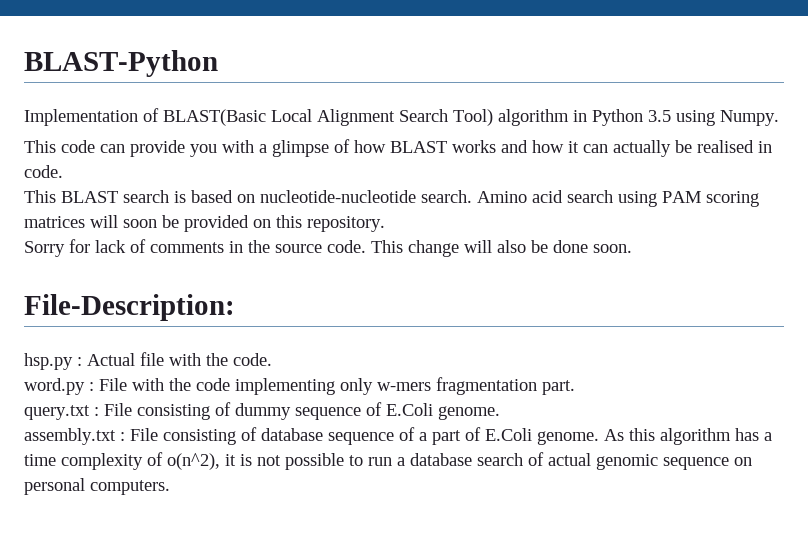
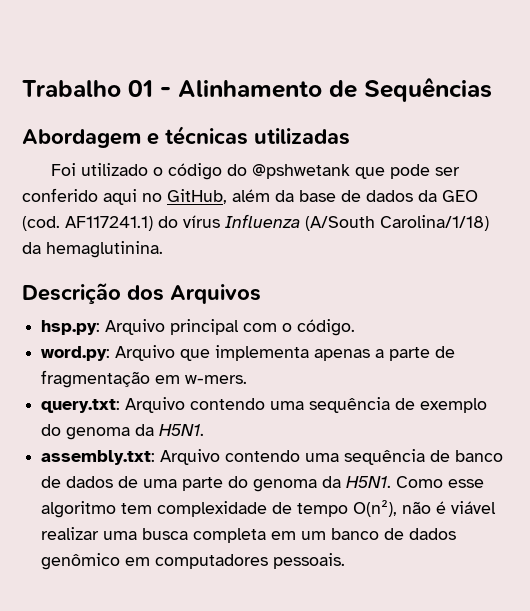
- BLAST-Python
- Implementation of BLAST(Basic Local Alignment Search Tool) algorithm in Python 3.5 using Numpy.
- This code can provide you with a glimpse of how BLAST works and how it can actually be realised in code.
- This BLAST search is based on nucleotide-nucleotide search. Amino acid search using PAM scoring matrices will soon be provided on this repository.
- Sorry for lack of comments in the source code. This change will also be done soon.
- File-Description:
- hsp.py : Actual file with the code.
- word.py : File with the code implementing only w-mers fragmentation part.
- query.txt : File consisting of dummy sequence of E.Coli genome.
- assembly.txt : File consisting of database sequence of a part of E.Coli genome. As this algorithm has a time complexity of o(n^2), it is not possible to run a database search of actual genomic sequence on personal computers.
+ Trabalho 01 - Alinhamento de Sequências
+ Abordagem e técnicas utilizadas
+ Foi utilizado o código do @pshwetank que pode ser conferido aqui no GitHub, além da base de dados da GEO (cod. AF117241.1) do vírus Influenza (A/South Carolina/1/18) da hemaglutinina.
+ Descrição dos Arquivos
+ hsp.py: Arquivo principal com o código.
+ word.py: Arquivo que implementa apenas a parte de fragmentação em w-mers.
+ query.txt: Arquivo contendo uma sequência de exemplo do genoma da H5N1.
+ assembly.txt: Arquivo contendo uma sequência de banco de dados de uma parte do genoma da H5N1. Como esse algoritmo tem complexidade de tempo O(n²), não é viável realizar uma busca completa em um banco de dados genômico em computadores pessoais.

